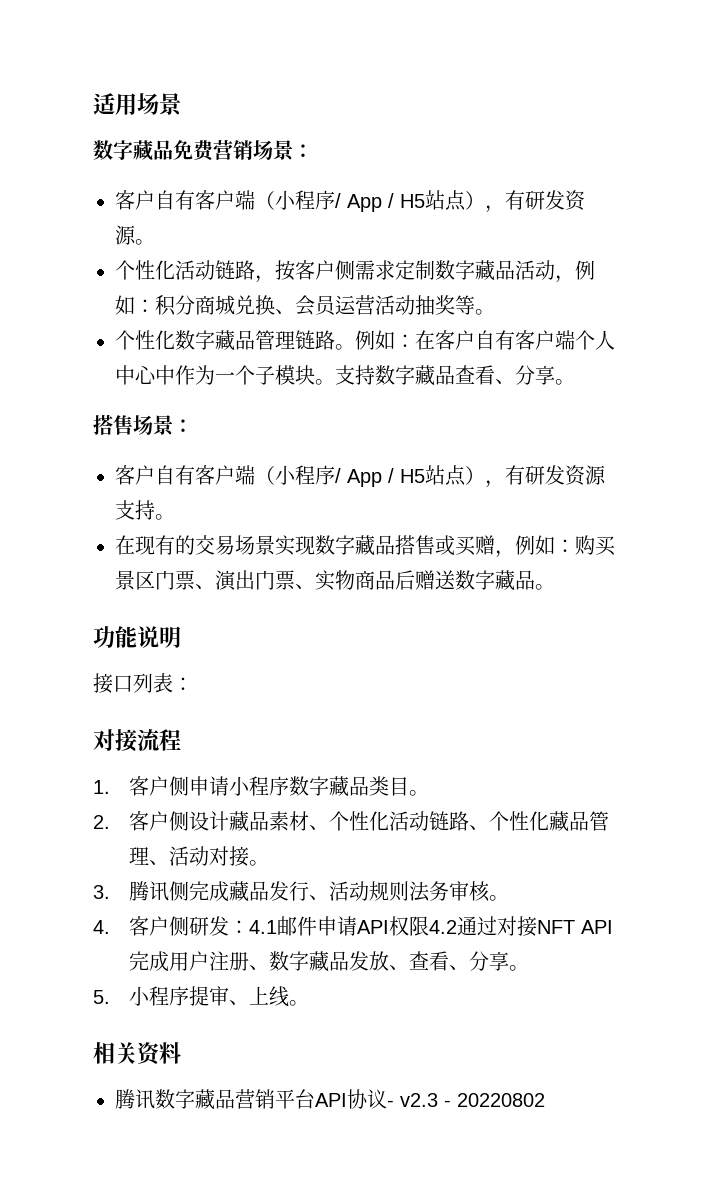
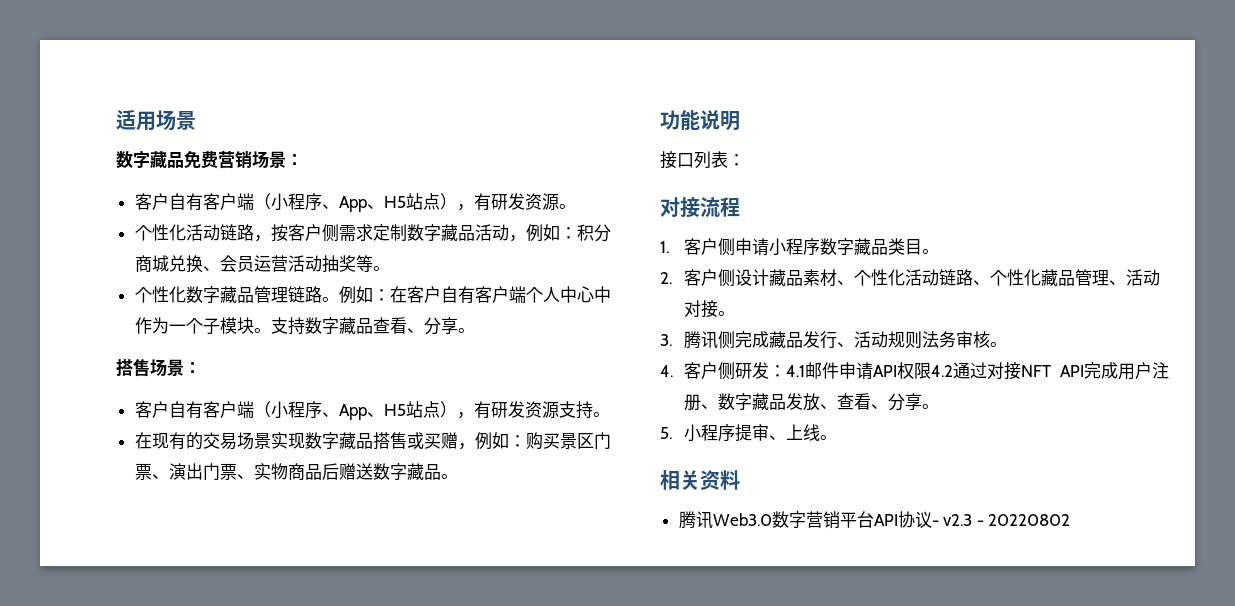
- 客户自有客户端（小程序/ App / H5站点），有研发资源。
+ 客户自有客户端（小程序、App、H5站点），有研发资源。
- 客户自有客户端（小程序/ App / H5站点），有研发资源支持。
+ 客户自有客户端（小程序、App、H5站点），有研发资源支持。
- 腾讯数字藏品营销平台API协议- v2.3 - 20220802
+ 腾讯Web3.0数字营销平台API协议- v2.3 - 20220802

